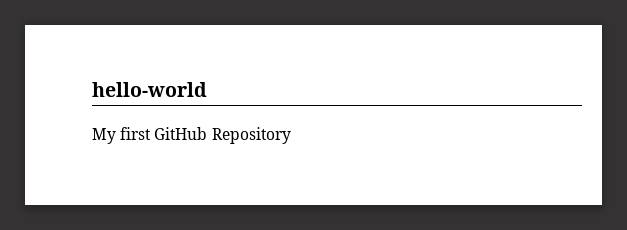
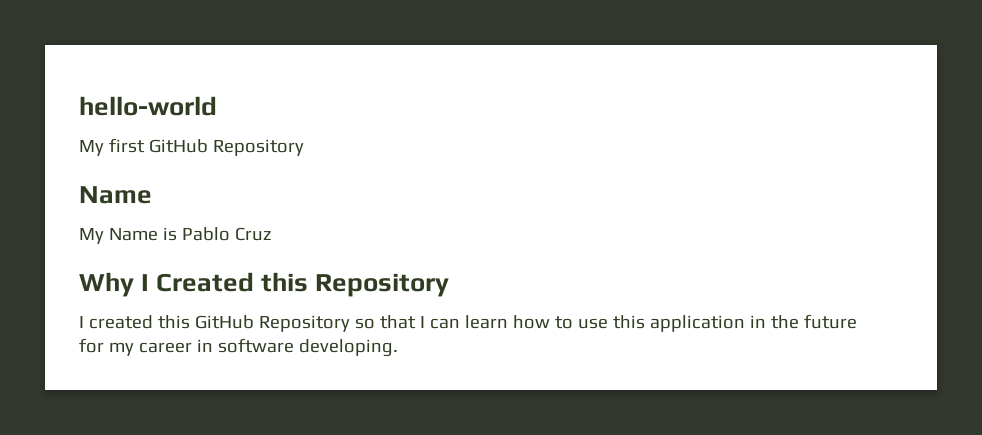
  My first GitHub Repository
+ Name
+ My Name is Pablo Cruz
+ Why I Created this Repository
+ I created this GitHub Repository so that I can learn how to use this application in the future for my career in software developing.

